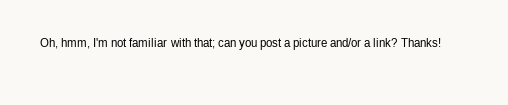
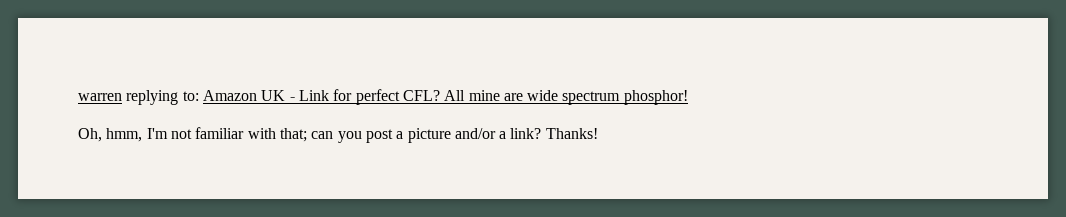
+ warren replying to: Amazon UK - Link for perfect CFL? All mine are wide spectrum phosphor!

